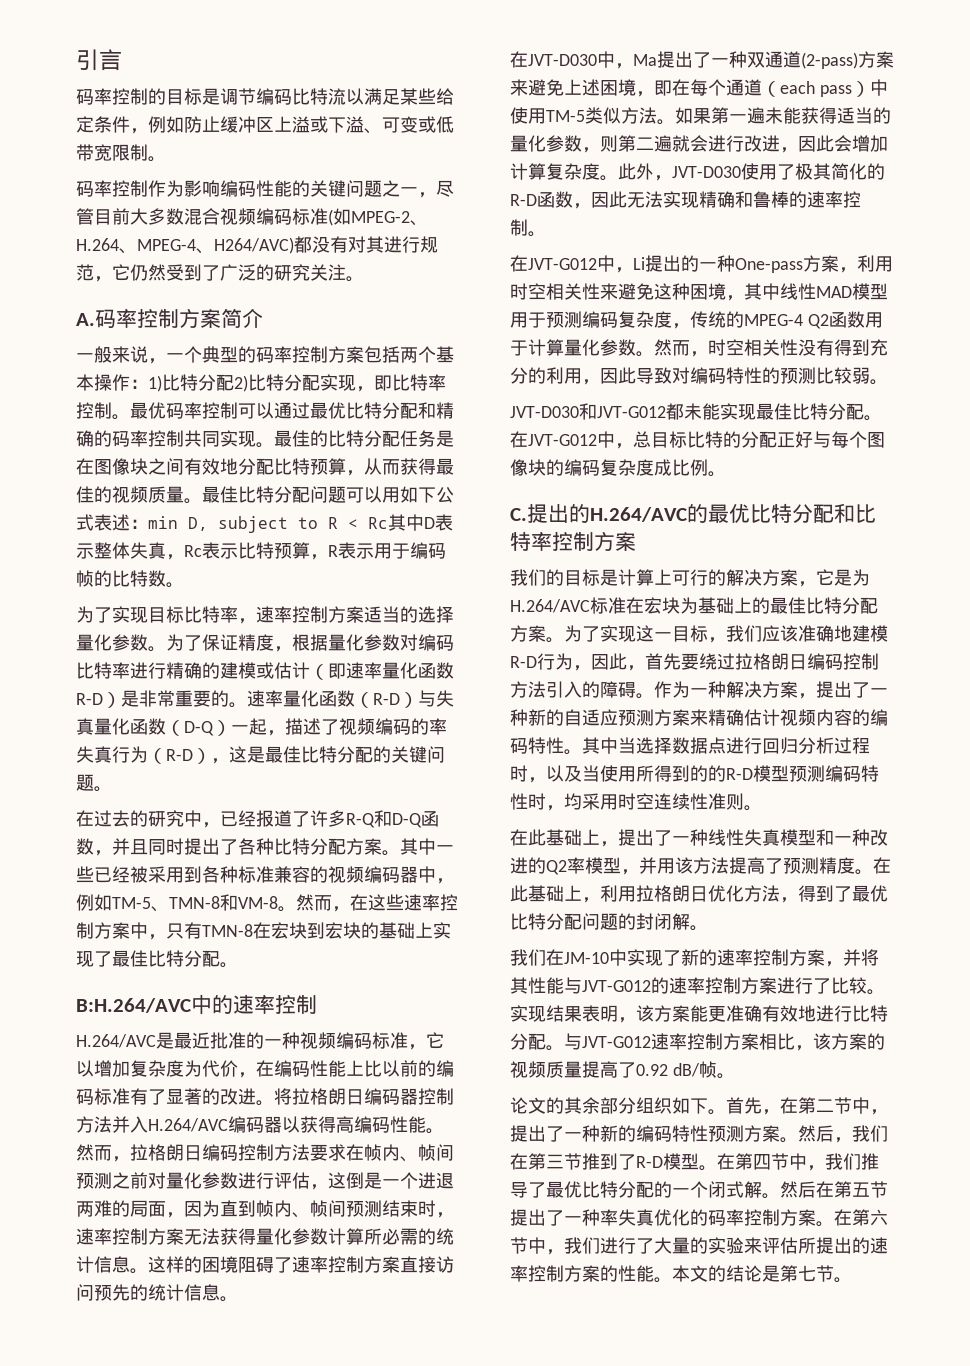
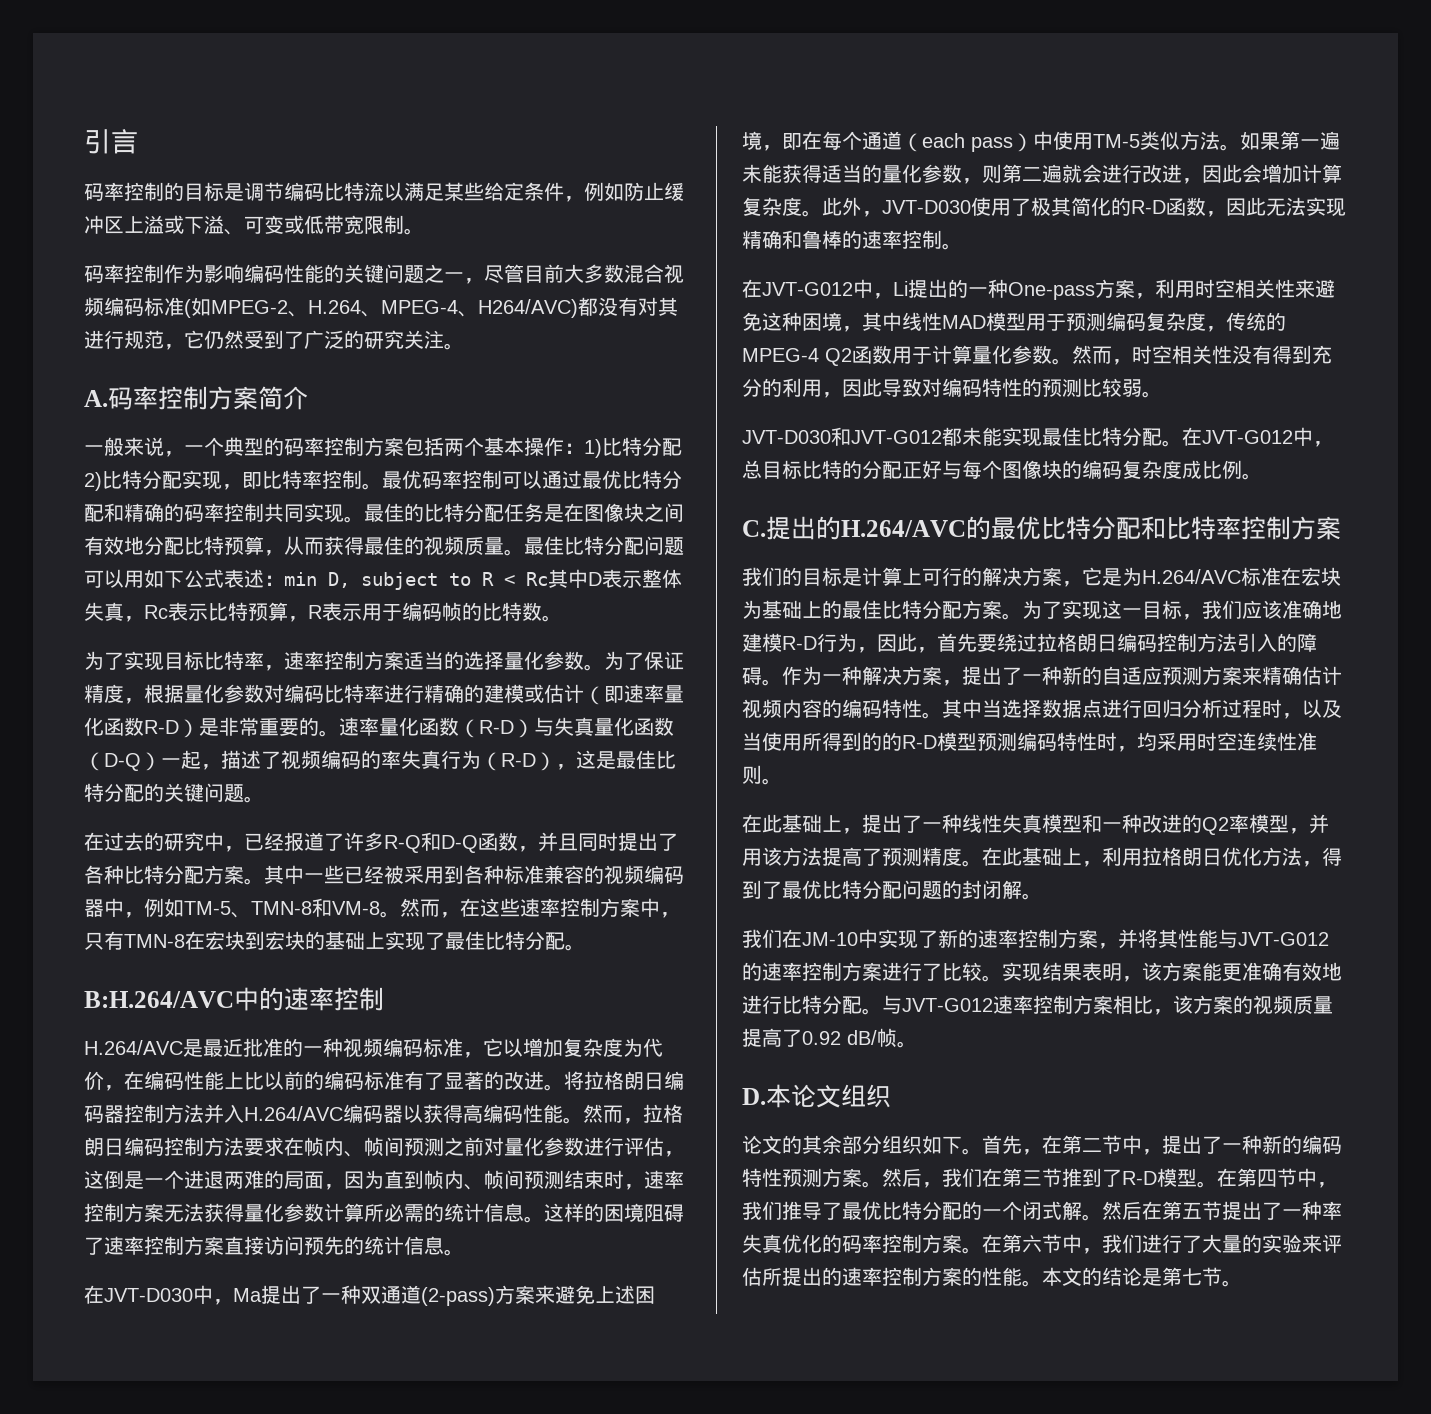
+ D.本论文组织

